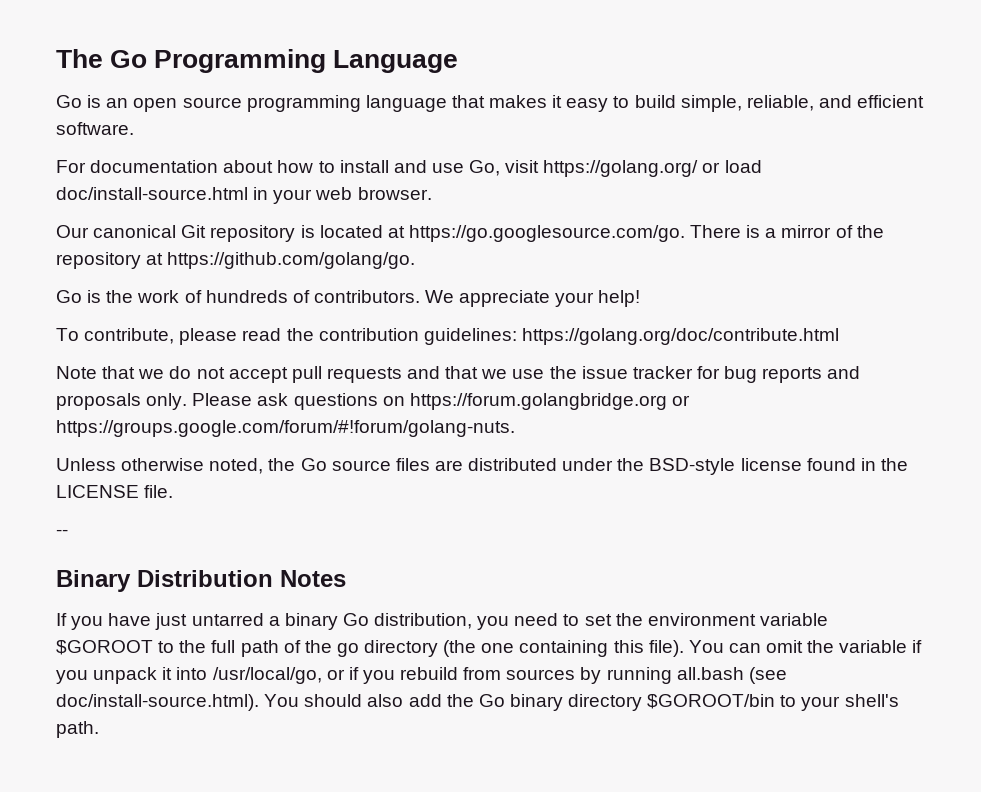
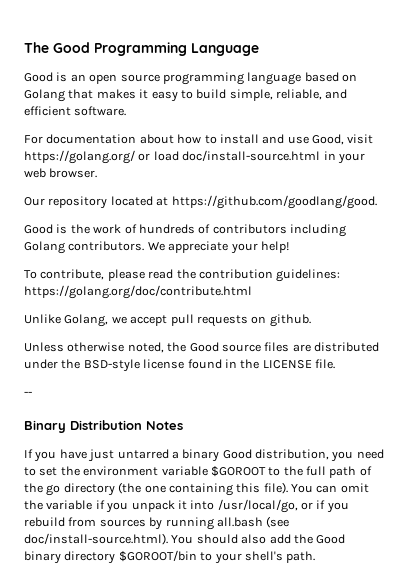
- The Go Programming Language
+ The Good Programming Language
- Go is an open source programming language that makes it easy to build simple, reliable, and efficient software.
+ Good is an open source programming language based on Golang that makes it easy to build simple, reliable, and efficient software.
- For documentation about how to install and use Go, visit https://golang.org/ or load doc/install-source.html in your web browser.
+ For documentation about how to install and use Good, visit https://golang.org/ or load doc/install-source.html in your web browser.
- Our canonical Git repository is located at https://go.googlesource.com/go. There is a mirror of the repository at https://github.com/golang/go.
- Go is the work of hundreds of contributors.
+ Our repository located at https://github.com/goodlang/good.
+ Good is the work of hundreds of contributors including Golang contributors.
- Note that we do not accept pull requests and that we use the issue tracker for bug reports and proposals only. Please ask questions on https://forum.golangbridge.org or https://groups.google.com/forum/#!forum/golang-nuts.
+ Unlike Golang, we accept pull requests on github.
- Unless otherwise noted, the Go source files are distributed under the BSD-style license found in the LICENSE file.
+ Unless otherwise noted, the Good source files are distributed under the BSD-style license found in the LICENSE file.
- If you have just untarred a binary Go distribution, you need to set the environment variable $GOROOT to the full path of the go directory (the one containing this file).
+ If you have just untarred a binary Good distribution, you need to set the environment variable $GOROOT to the full path of the go directory (the one containing this file).
- You can omit the variable if you unpack it into /usr/local/go, or if you rebuild from sources by running all.bash (see doc/install-source.html). You should also add the Go binary directory $GOROOT/bin to your shell's path.
+ You can omit the variable if you unpack it into /usr/local/go, or if you rebuild from sources by running all.bash (see doc/install-source.html). You should also add the Good binary directory $GOROOT/bin to your shell's path.

